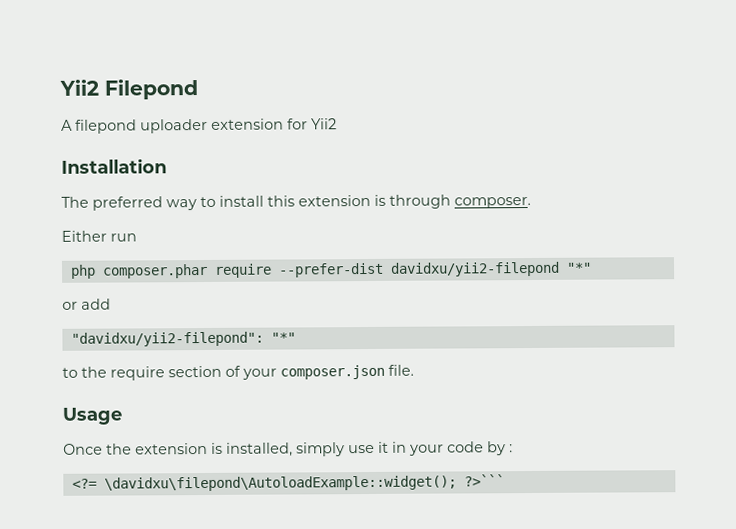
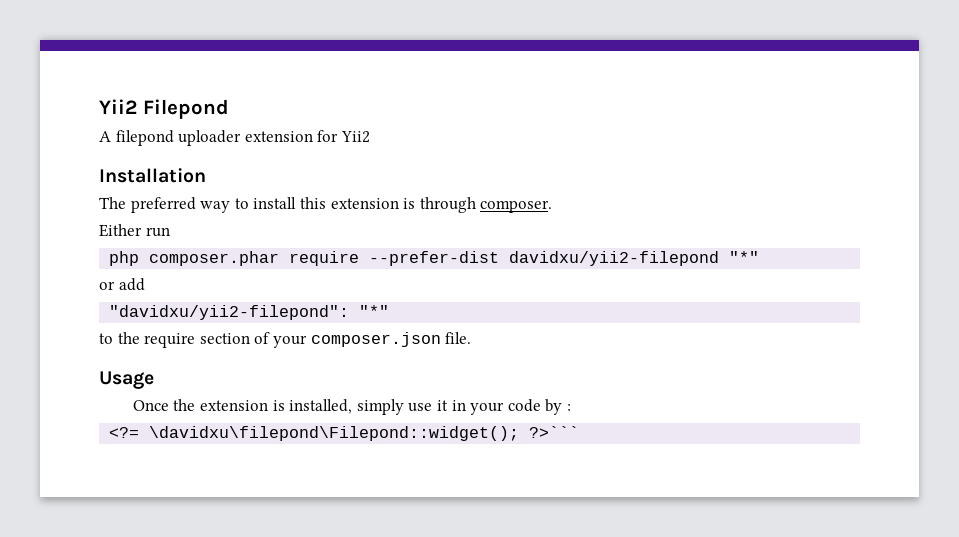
- <?= \davidxu\filepond\AutoloadExample::widget(); ?>```
+ <?= \davidxu\filepond\Filepond::widget(); ?>```

